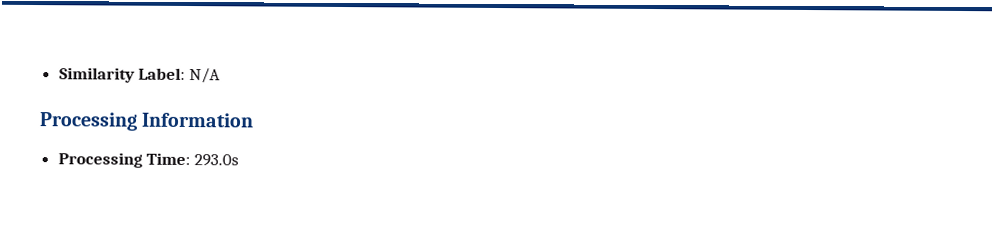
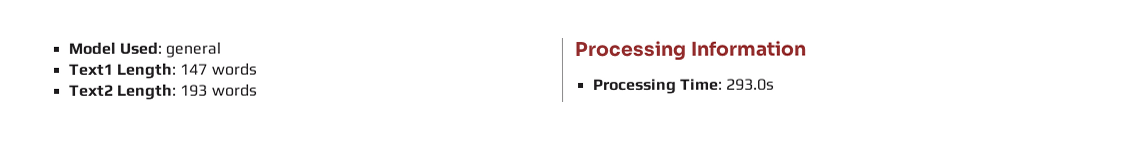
- Similarity Label: N/A
+ Model Used: general
+ Text1 Length: 147 words
+ Text2 Length: 193 words

